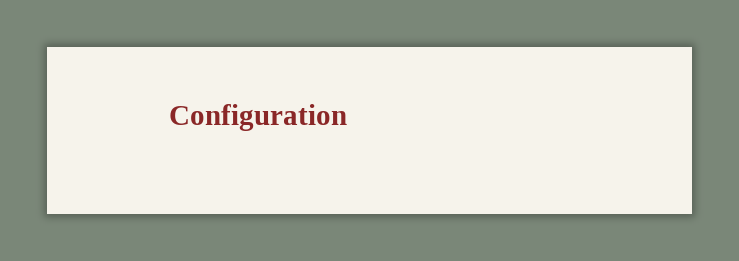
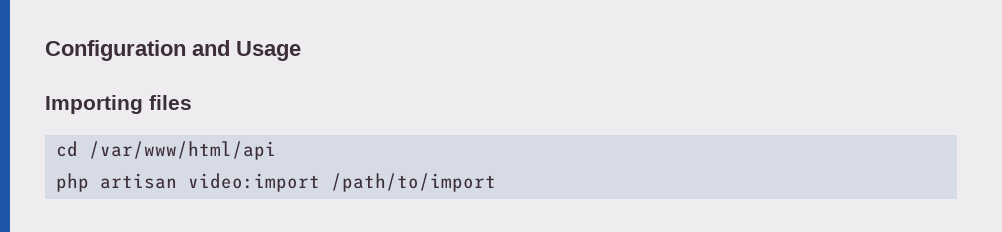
- Configuration
+ Configuration and Usage
+ Importing files
+ cd /var/www/html/api
+ php artisan video:import /path/to/import

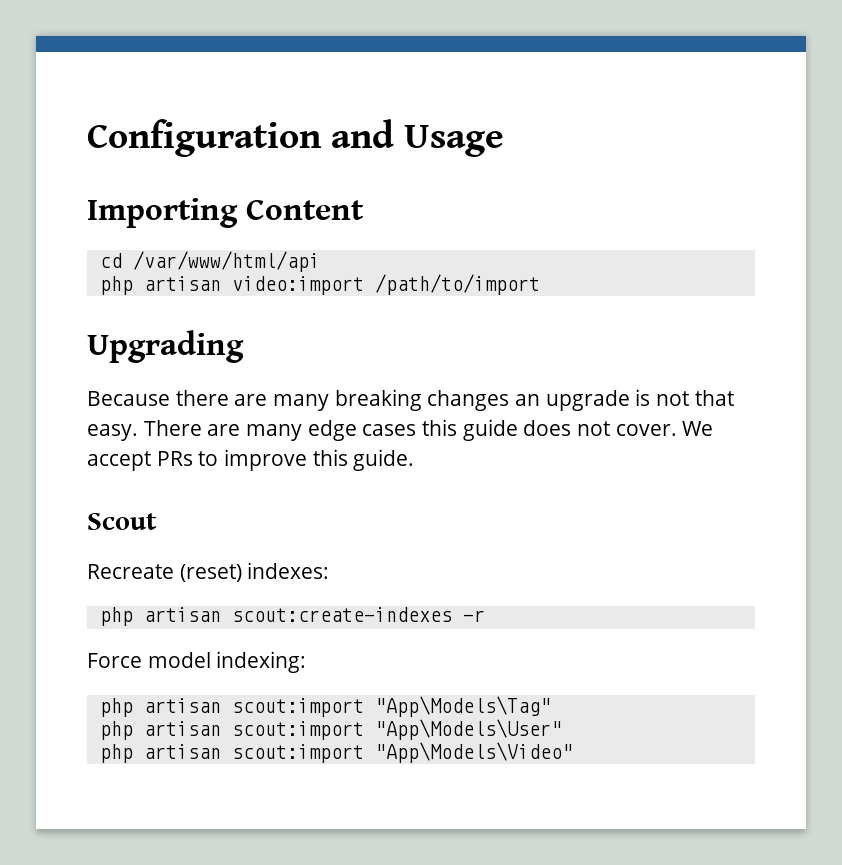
- Importing files
+ Importing Content
+ Upgrading
+ Because there are many breaking changes an upgrade is not that easy. There are many edge cases this guide does not cover. We accept PRs to improve this guide.
+ Scout
+ Recreate (reset) indexes:
+ php artisan scout:create-indexes -r
+ Force model indexing:
+ php artisan scout:import "App\Models\Tag"
+ php artisan scout:import "App\Models\User"
+ php artisan scout:import "App\Models\Video"

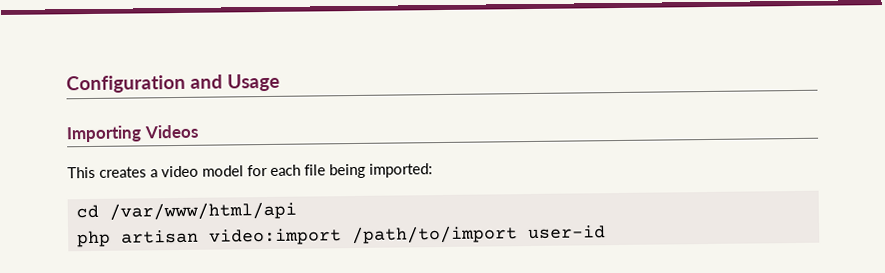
- Importing Content
+ Importing Videos
+ This creates a video model for each file being imported:
- php artisan video:import /path/to/import
- Upgrading
- Because there are many breaking changes an upgrade is not that easy. There are many edge cases this guide does not cover. We accept PRs to improve this guide.
- Scout
- Recreate (reset) indexes:
- php artisan scout:create-indexes -r
- Force model indexing:
- php artisan scout:import "App\Models\Tag"
- php artisan scout:import "App\Models\User"
- php artisan scout:import "App\Models\Video"
+ php artisan video:import /path/to/import user-id

